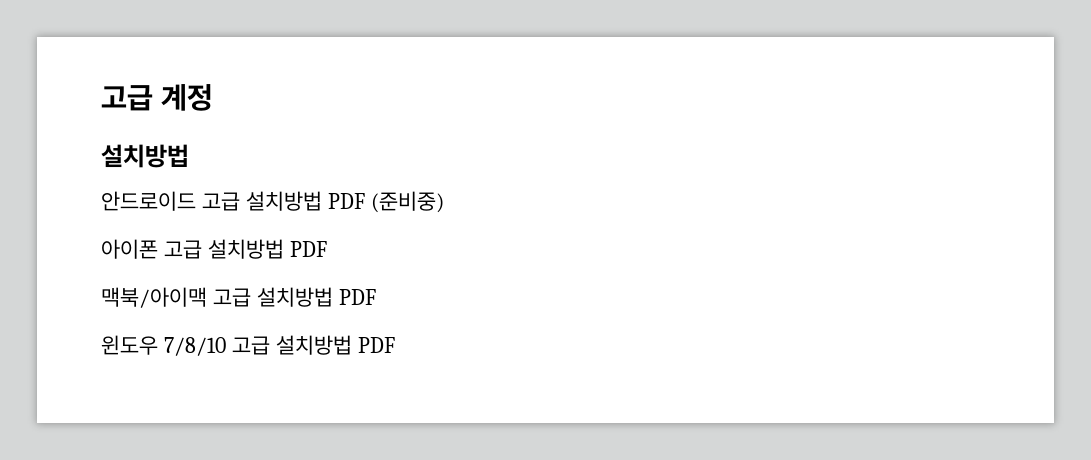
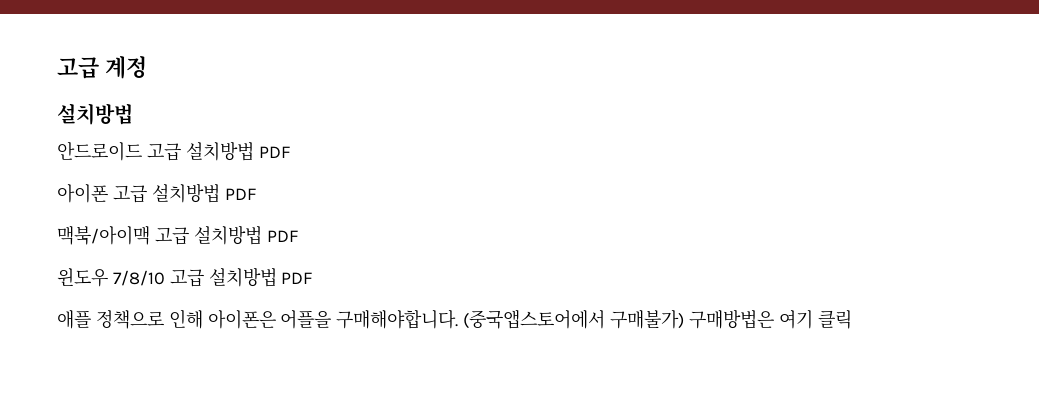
- 안드로이드 고급 설치방법 PDF (준비중)
+ 안드로이드 고급 설치방법 PDF
+ 애플 정책으로 인해 아이폰은 어플을 구매해야합니다. (중국앱스토어에서 구매불가) 구매방법은 여기 클릭

